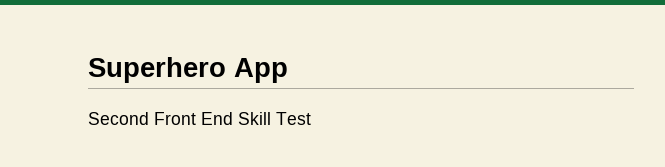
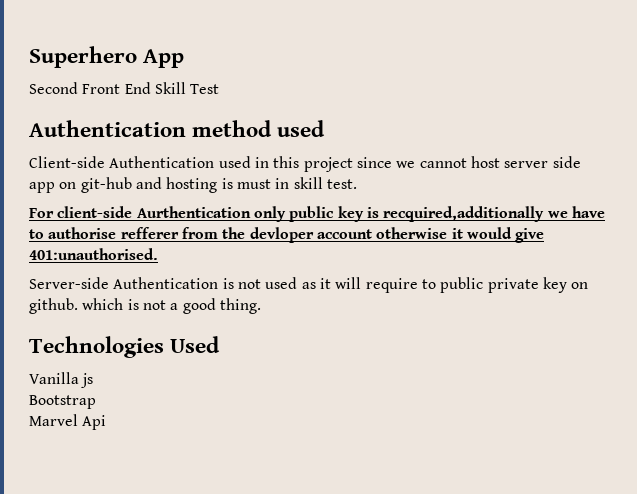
+ Authentication method used
+ Client-side Authentication used in this project since we cannot host server side app on git-hub and hosting is must in skill test.
+ For client-side Aurthentication only public key is recquired,additionally we have to authorise refferer from the devloper account otherwise it would give 401:unauthorised.
+ Server-side Authentication is not used as it will require to public private key on github. which is not a good thing.
+ Technologies Used
+ Vanilla js
+ Bootstrap
+ Marvel Api

